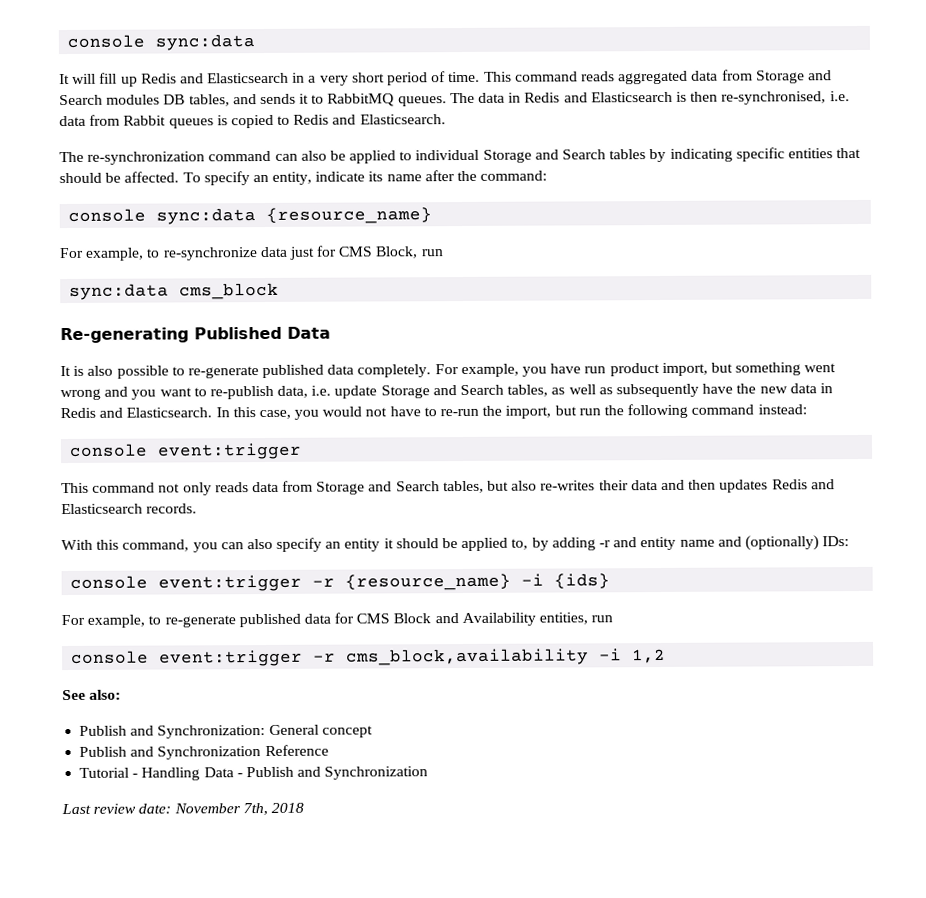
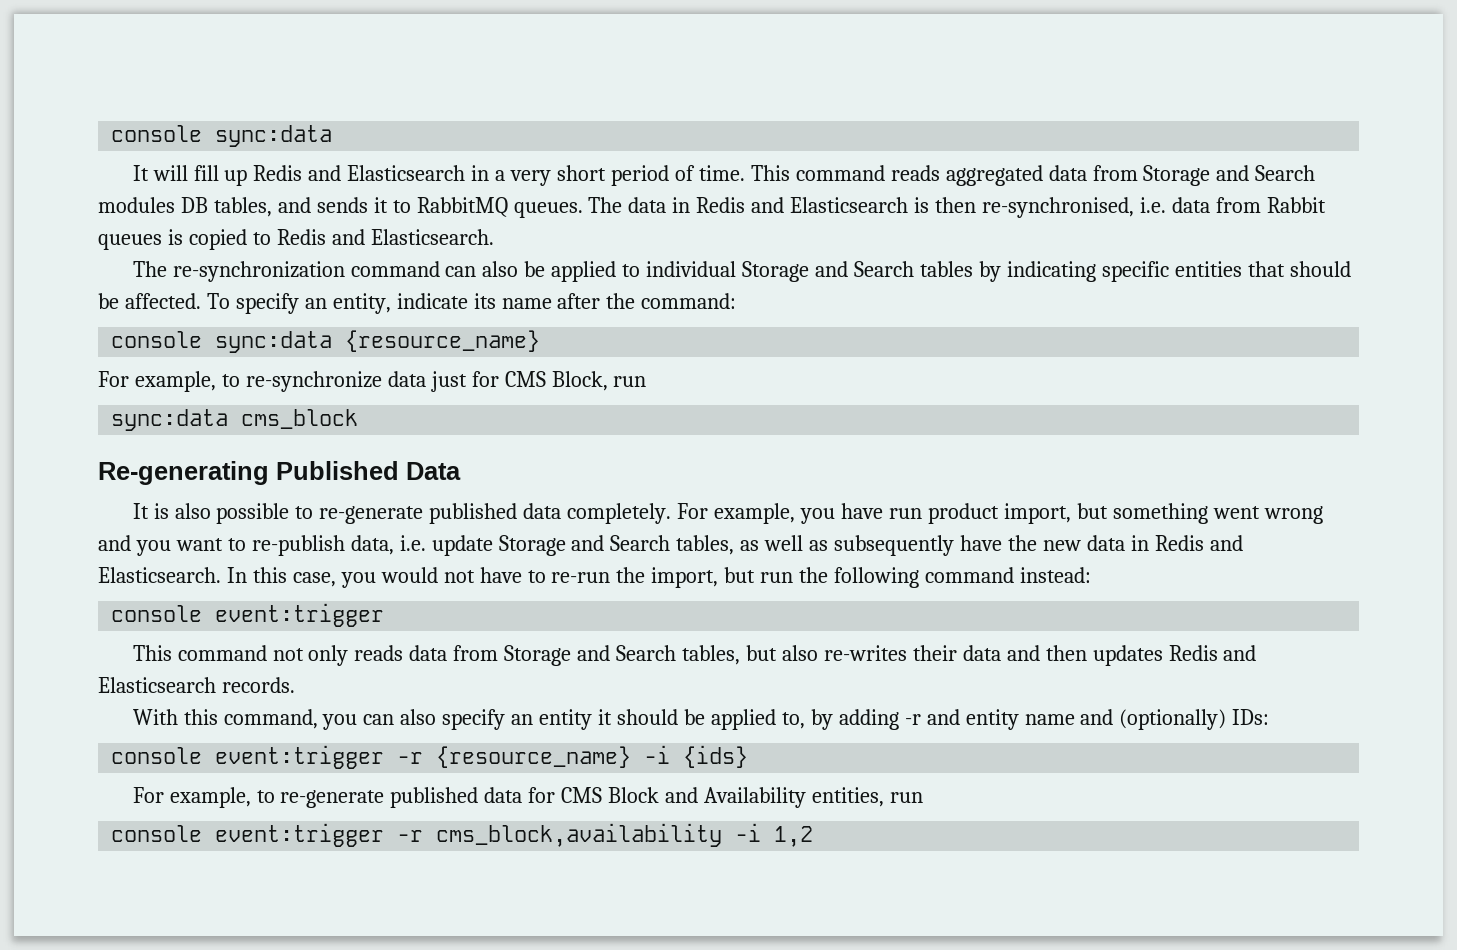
- See also:
- Publish and Synchronization: General concept
- Publish and Synchronization Reference
- Tutorial - Handling Data - Publish and Synchronization
- Last review date: November 7th, 2018

